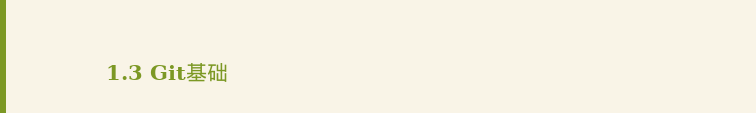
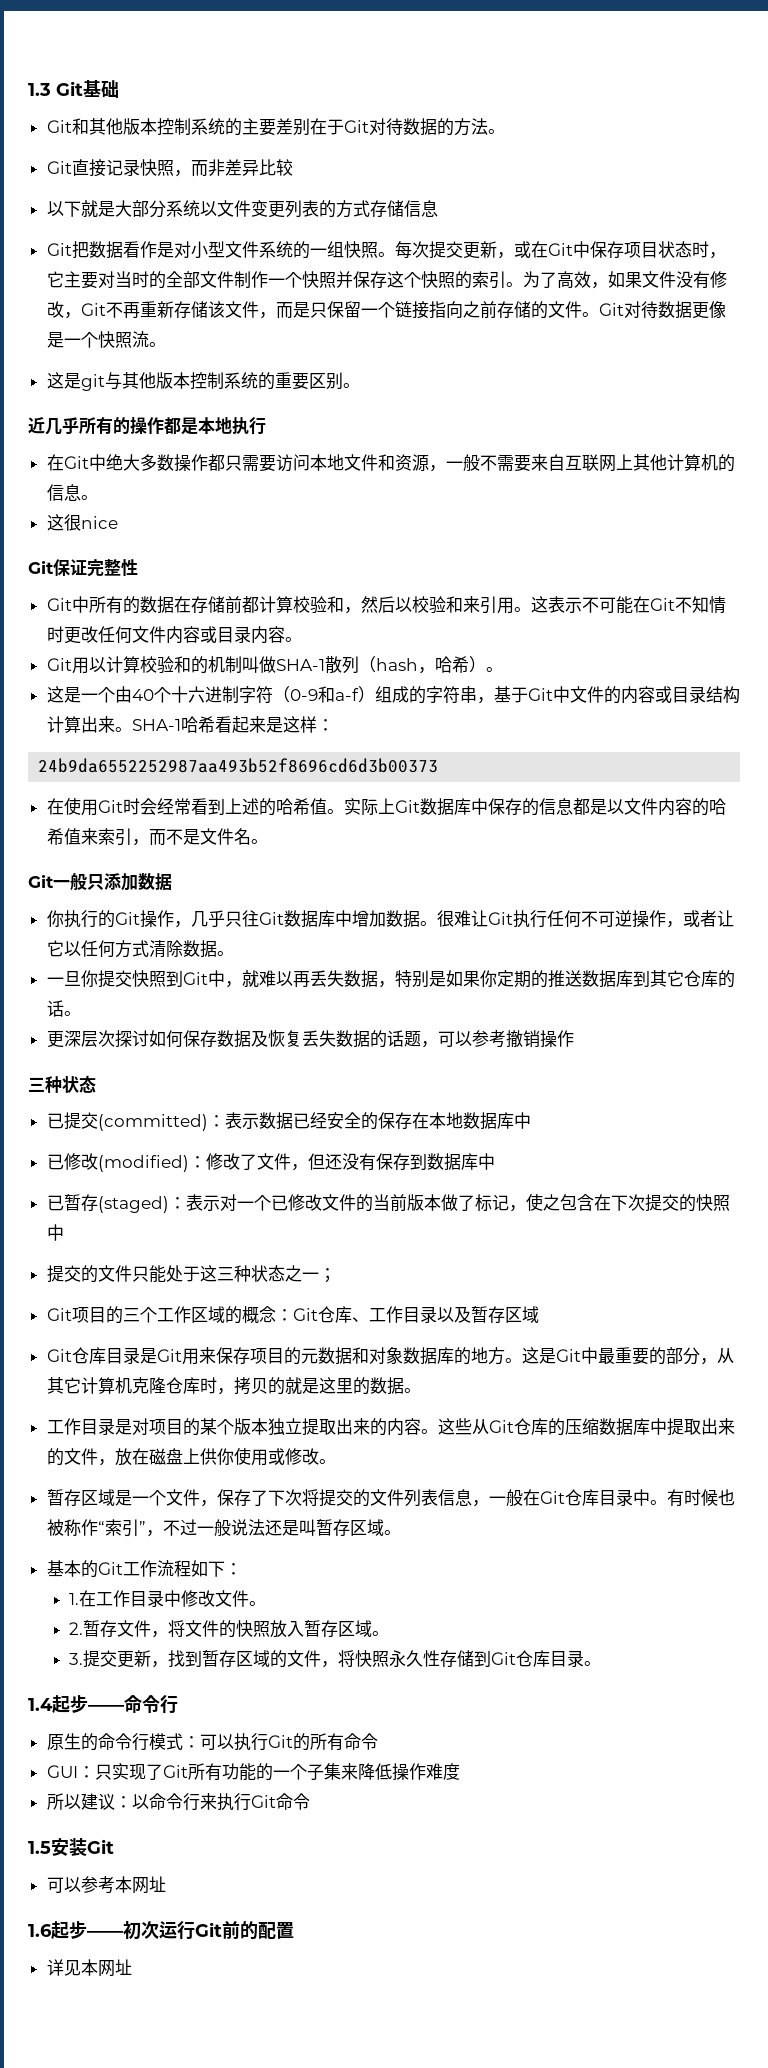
+ Git和其他版本控制系统的主要差别在于Git对待数据的方法。
+ Git直接记录快照，而非差异比较
+ 以下就是大部分系统以文件变更列表的方式存储信息
+ Git把数据看作是对小型文件系统的一组快照。每次提交更新，或在Git中保存项目状态时，它主要对当时的全部文件制作一个快照并保存这个快照的索引。为了高效，如果文件没有修改，Git不再重新存储该文件，而是只保留一个链接指向之前存储的文件。Git对待数据更像是一个快照流。
+ 这是git与其他版本控制系统的重要区别。
+ 近几乎所有的操作都是本地执行
+ 在Git中绝大多数操作都只需要访问本地文件和资源，一般不需要来自互联网上其他计算机的信息。
+ 这很nice
+ Git保证完整性
+ Git中所有的数据在存储前都计算校验和，然后以校验和来引用。这表示不可能在Git不知情时更改任何文件内容或目录内容。
+ Git用以计算校验和的机制叫做SHA-1散列（hash，哈希）。
+ 这是一个由40个十六进制字符（0-9和a-f）组成的字符串，基于Git中文件的内容或目录结构计算出来。SHA-1哈希看起来是这样：
+ 24b9da6552252987aa493b52f8696cd6d3b00373
+ 在使用Git时会经常看到上述的哈希值。实际上Git数据库中保存的信息都是以文件内容的哈希值来索引，而不是文件名。
+ Git一般只添加数据
+ 你执行的Git操作，几乎只往Git数据库中增加数据。很难让Git执行任何不可逆操作，或者让它以任何方式清除数据。
+ 一旦你提交快照到Git中，就难以再丢失数据，特别是如果你定期的推送数据库到其它仓库的话。
+ 更深层次探讨如何保存数据及恢复丢失数据的话题，可以参考撤销操作
+ 三种状态
+ 已提交(committed)：表示数据已经安全的保存在本地数据库中
+ 已修改(modified)：修改了文件，但还没有保存到数据库中
+ 已暂存(staged)：表示对一个已修改文件的当前版本做了标记，使之包含在下次提交的快照中
+ 提交的文件只能处于这三种状态之一；
+ Git项目的三个工作区域的概念：Git仓库、工作目录以及暂存区域
+ Git仓库目录是Git用来保存项目的元数据和对象数据库的地方。这是Git中最重要的部分，从其它计算机克隆仓库时，拷贝的就是这里的数据。
+ 工作目录是对项目的某个版本独立提取出来的内容。这些从Git仓库的压缩数据库中提取出来的文件，放在磁盘上供你使用或修改。
+ 暂存区域是一个文件，保存了下次将提交的文件列表信息，一般在Git仓库目录中。有时候也被称作“索引”，不过一般说法还是叫暂存区域。
+ 基本的Git工作流程如下：
+ 1.在工作目录中修改文件。
+ 2.暂存文件，将文件的快照放入暂存区域。
+ 3.提交更新，找到暂存区域的文件，将快照永久性存储到Git仓库目录。
+ 1.4起步——命令行
+ 原生的命令行模式：可以执行Git的所有命令
+ GUI：只实现了Git所有功能的一个子集来降低操作难度
+ 所以建议：以命令行来执行Git命令
+ 1.5安装Git
+ 可以参考本网址
+ 1.6起步——初次运行Git前的配置
+ 详见本网址

